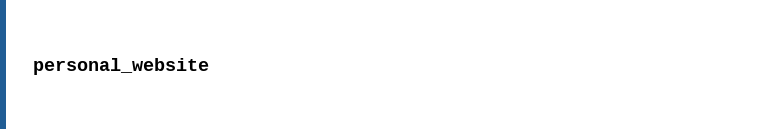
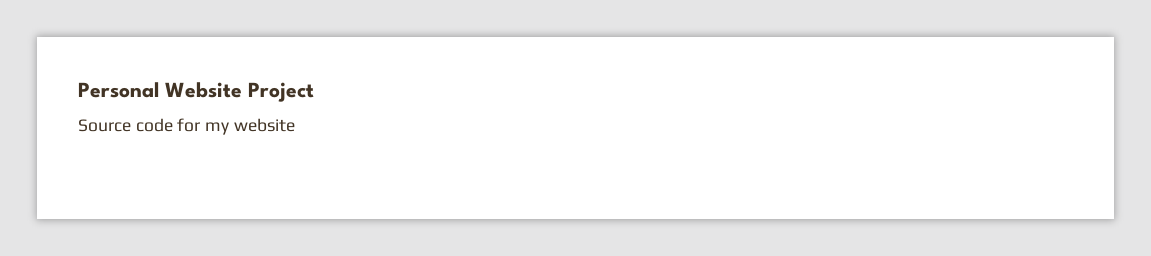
- personal_website
+ Personal Website Project
+ Source code for my website

